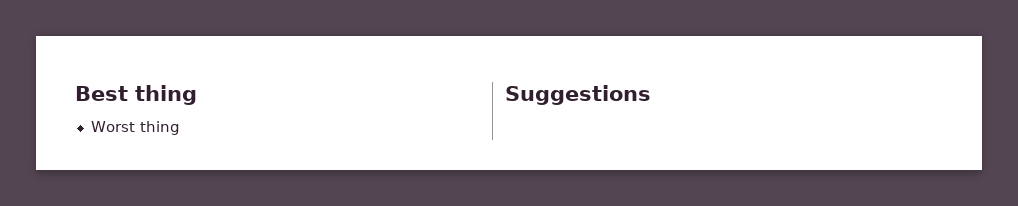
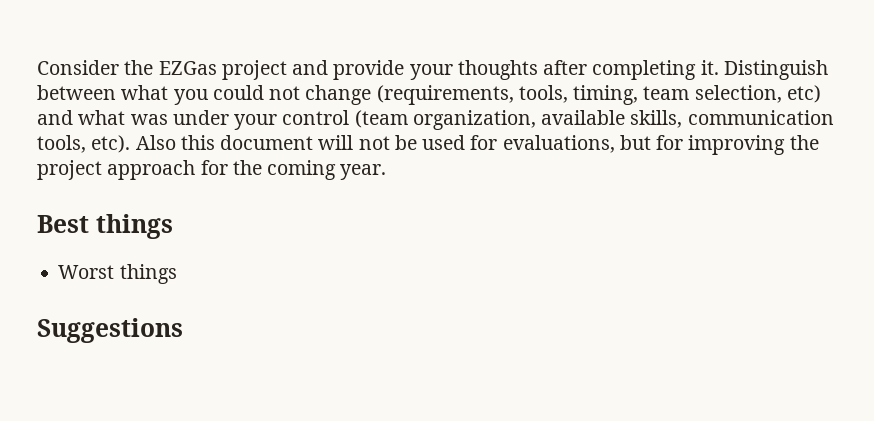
- Best thing
+ Consider the EZGas project and provide your thoughts after completing it. Distinguish between what you could not change (requirements, tools, timing, team selection, etc) and what was under your control (team organization, available skills, communication tools, etc). Also this document will not be used for evaluations, but for improving the project approach for the coming year.
+ Best things
- Worst thing
+ Worst things

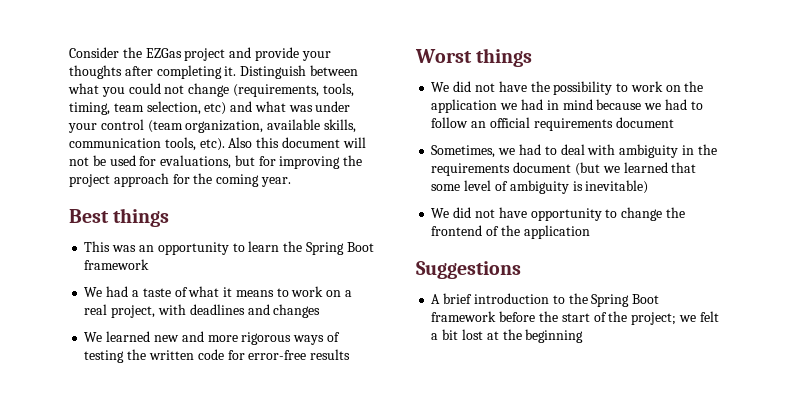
+ This was an opportunity to learn the Spring Boot framework
+ We had a taste of what it means to work on a real project, with deadlines and changes
+ We learned new and more rigorous ways of testing the written code for error-free results
  Worst things
+ We did not have the possibility to work on the application we had in mind because we had to follow an official requirements document
+ Sometimes, we had to deal with ambiguity in the requirements document (but we learned that some level of ambiguity is inevitable)
+ We did not have opportunity to change the frontend of the application
  Suggestions
+ A brief introduction to the Spring Boot framework before the start of the project; we felt a bit lost at the beginning

